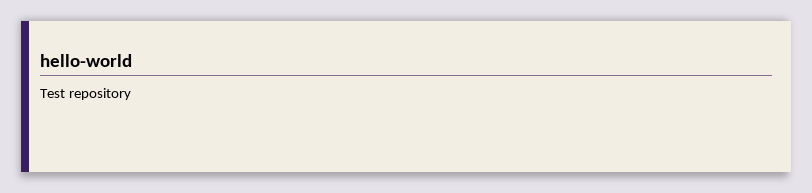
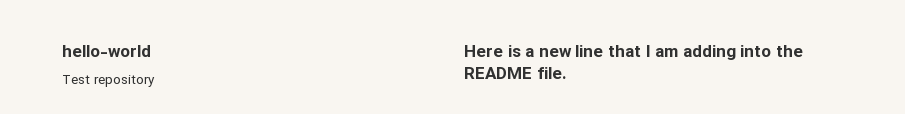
+ Here is a new line that I am adding into the README file.

